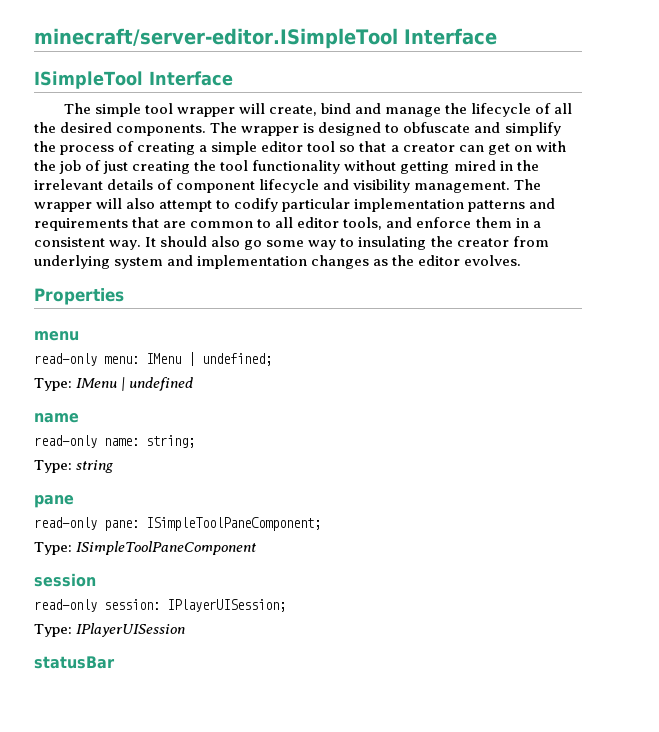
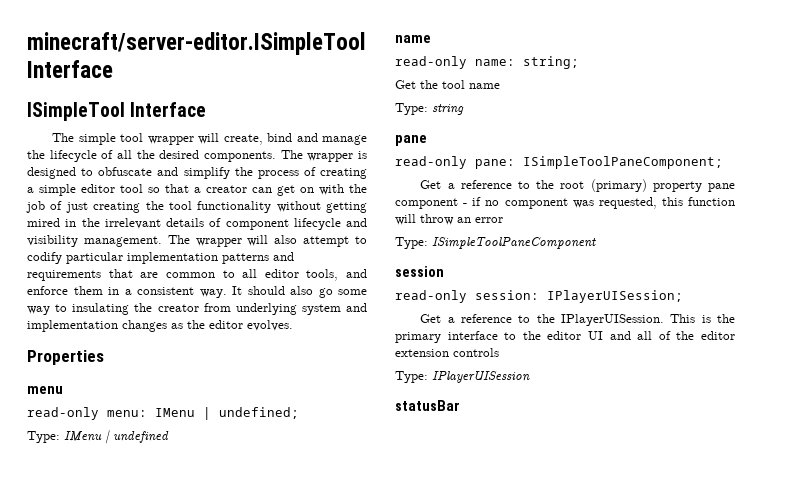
+ Get the tool name
+ Get a reference to the root (primary) property pane component - if no component was requested, this function will throw an error
+ Get a reference to the IPlayerUISession. This is the primary interface to the editor UI and all of the editor extension controls

